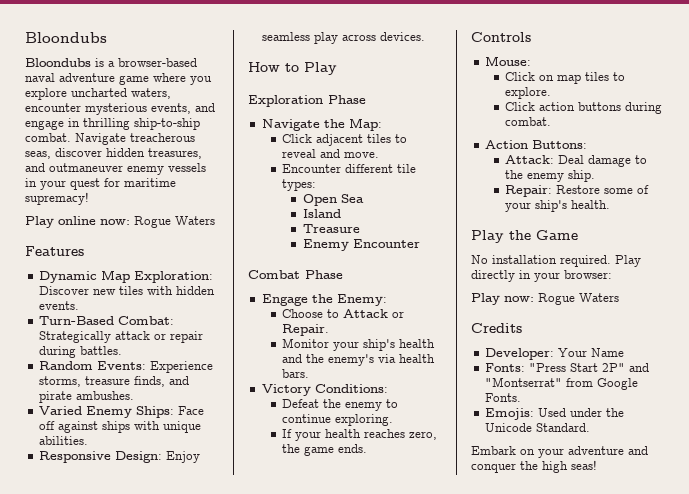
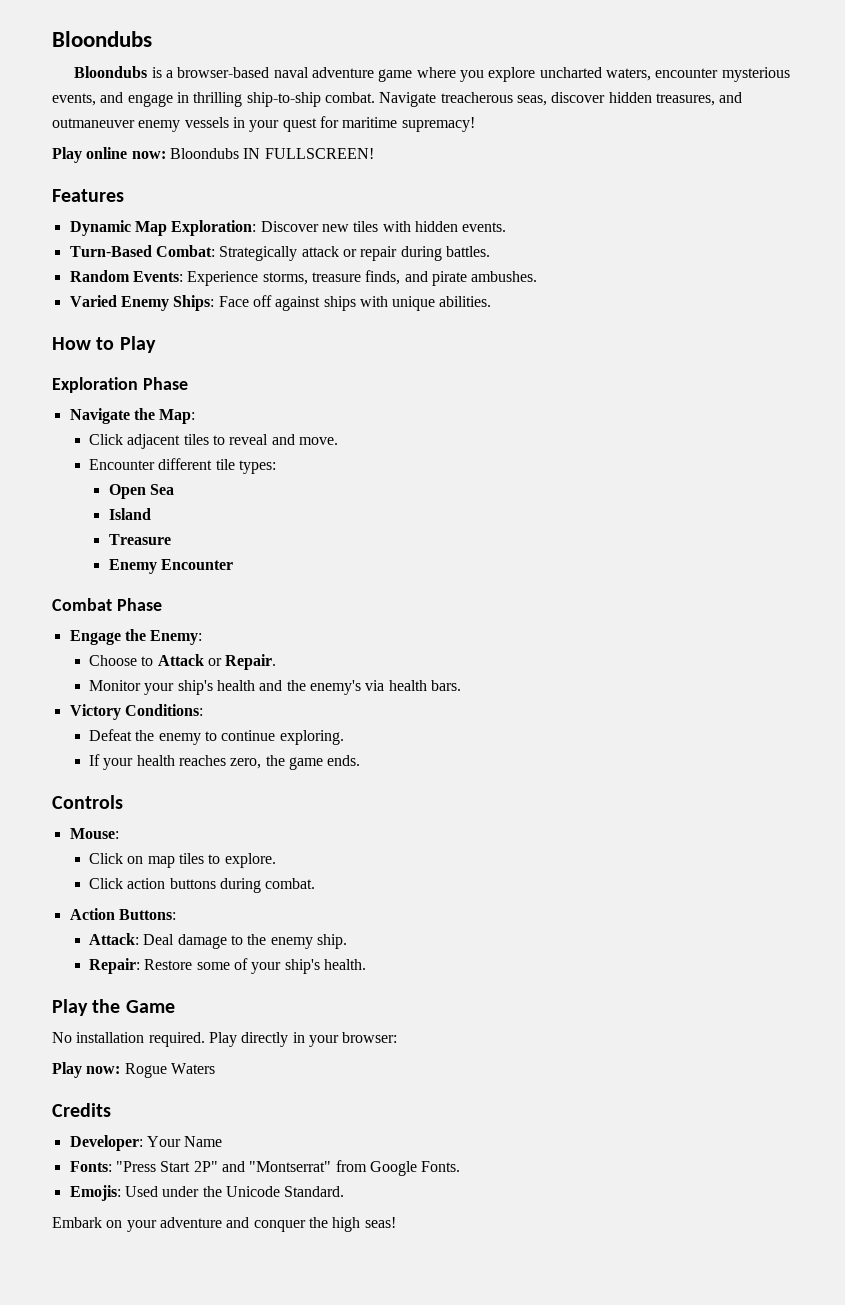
- Play online now: Rogue Waters
+ Play online now: Bloondubs IN FULLSCREEN!
- Responsive Design: Enjoy seamless play across devices.

